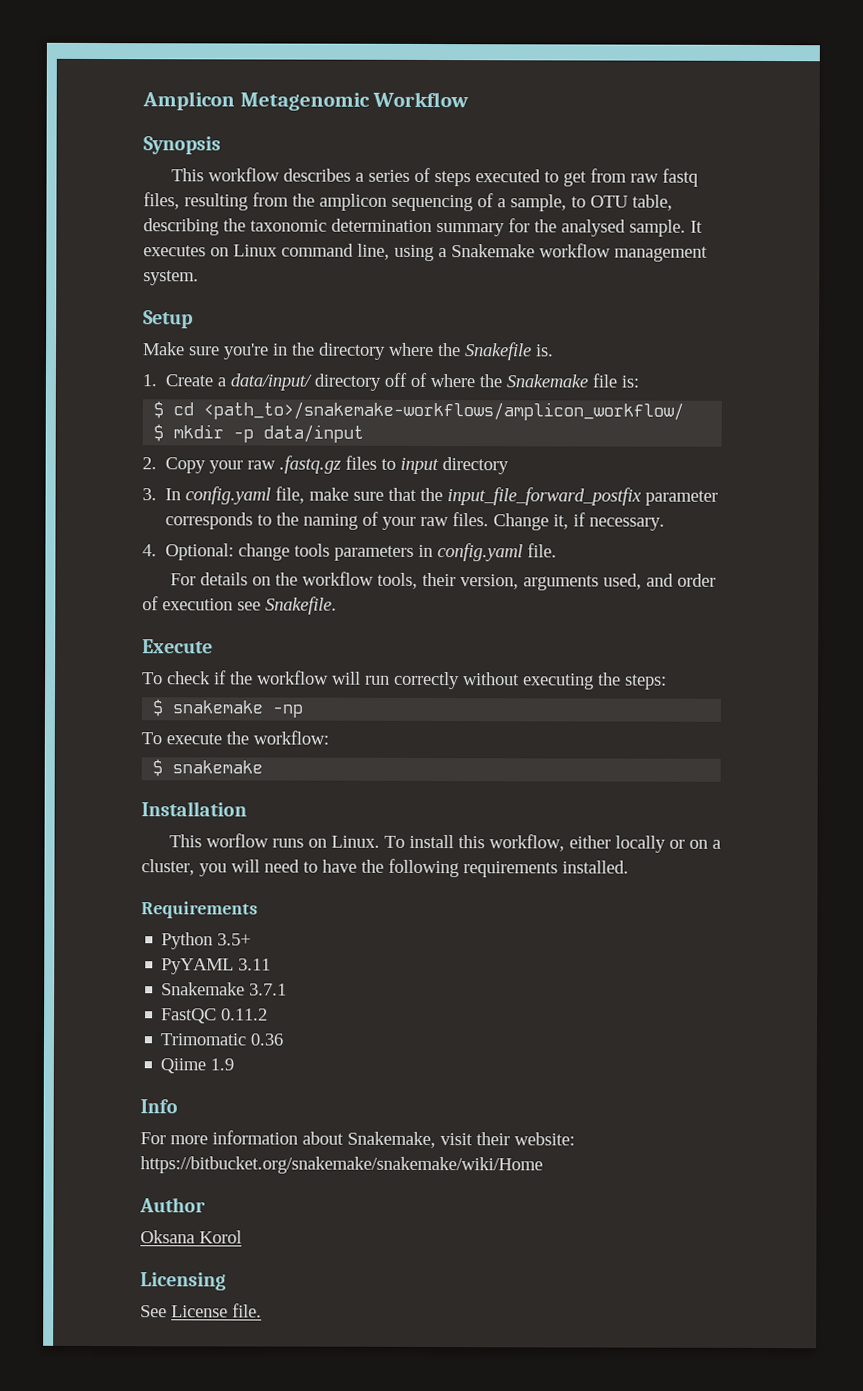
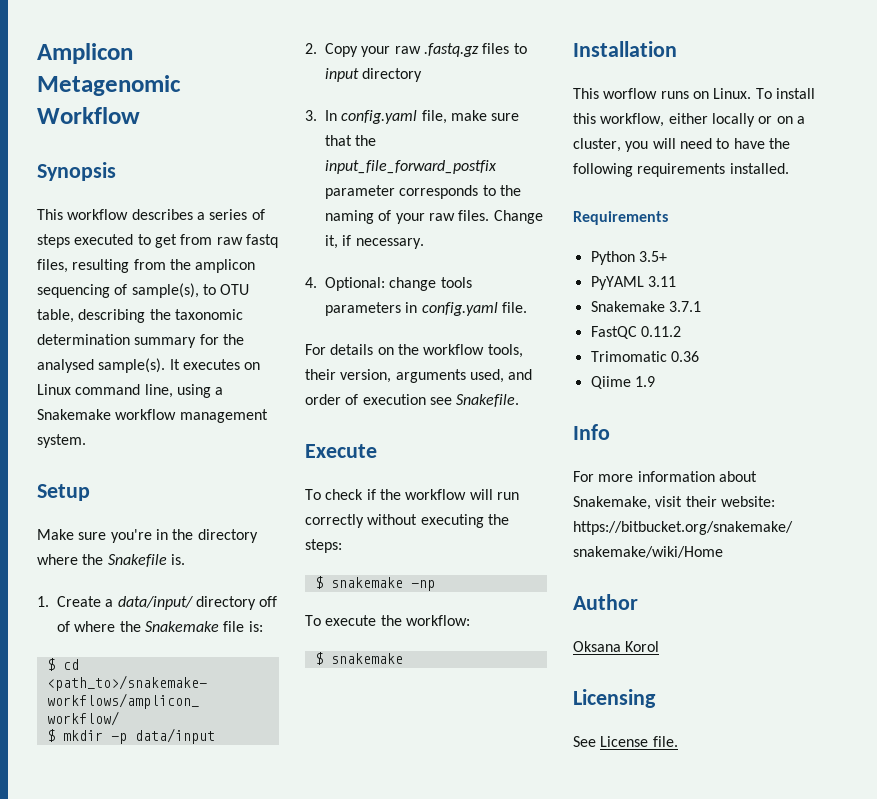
- This workflow describes a series of steps executed to get from raw fastq files, resulting from the amplicon sequencing of a sample, to OTU table, describing the taxonomic determination summary for the analysed sample.
+ This workflow describes a series of steps executed to get from raw fastq files, resulting from the amplicon sequencing of sample(s), to OTU table, describing the taxonomic determination summary for the analysed sample(s).

